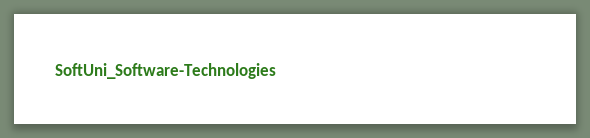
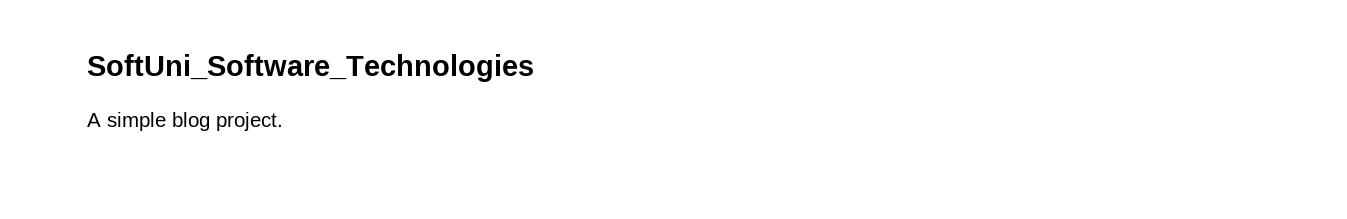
- SoftUni_Software-Technologies
+ SoftUni_Software_Technologies
+ A simple blog project.

